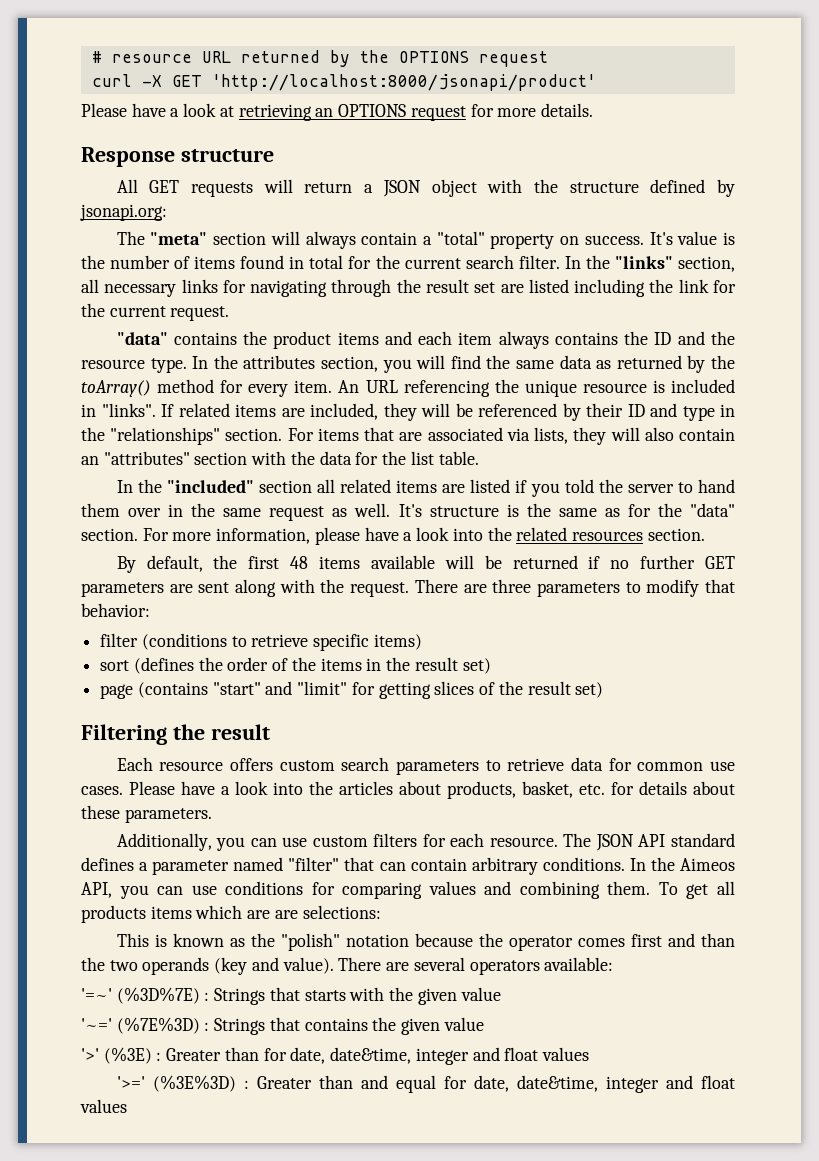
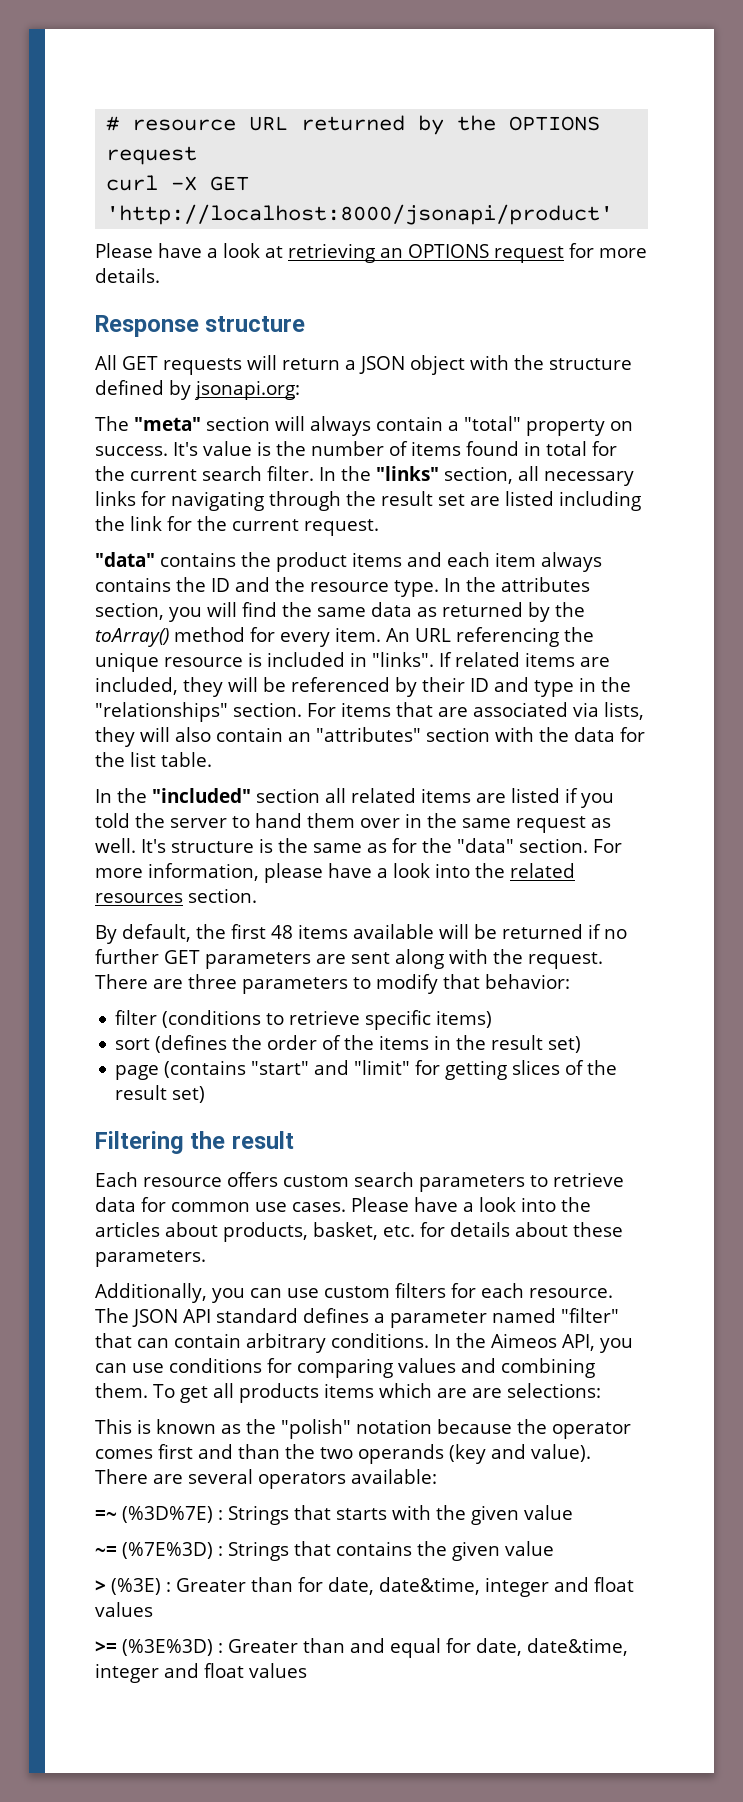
- '=~' (%3D%7E) : Strings that starts with the given value
+ =~ (%3D%7E) : Strings that starts with the given value
- '~=' (%7E%3D) : Strings that contains the given value
+ ~= (%7E%3D) : Strings that contains the given value
- '>' (%3E) : Greater than for date, date&time, integer and float values
+ > (%3E) : Greater than for date, date&time, integer and float values
- '>=' (%3E%3D) : Greater than and equal for date, date&time, integer and float values
+ >= (%3E%3D) : Greater than and equal for date, date&time, integer and float values

